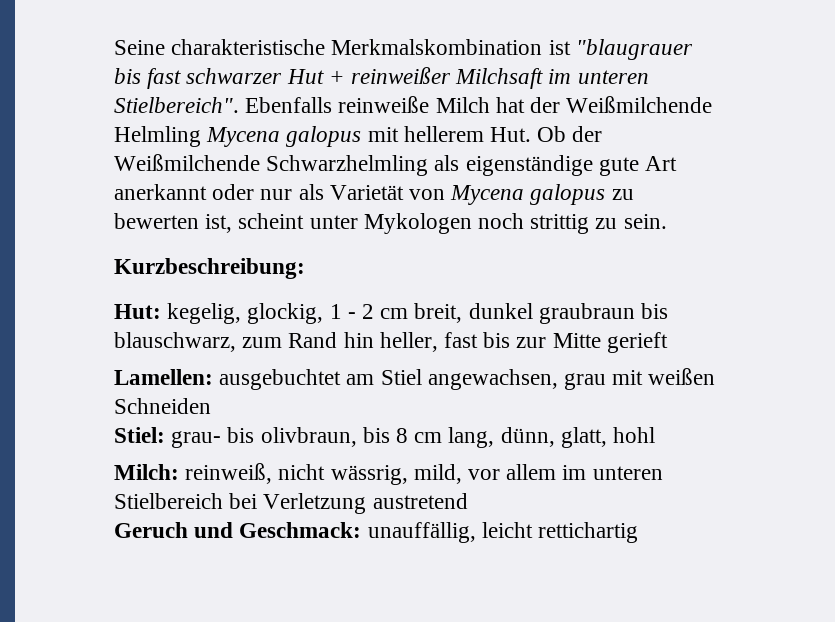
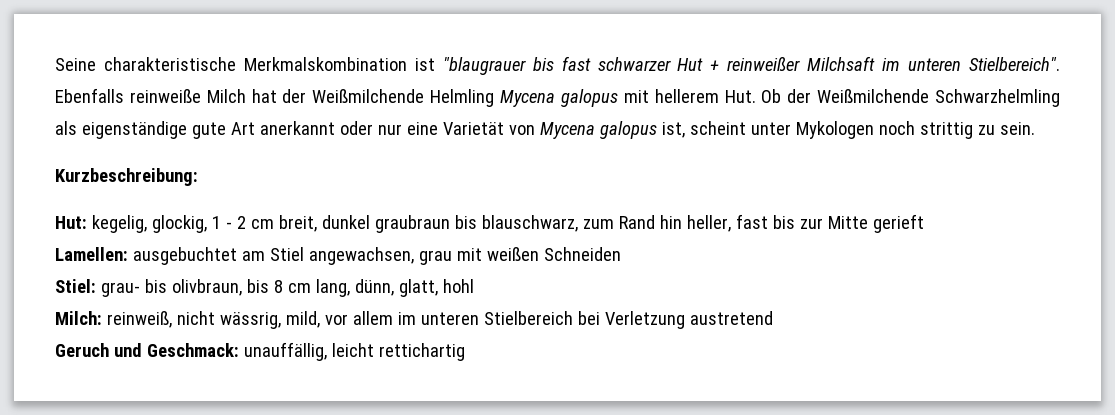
- Ebenfalls reinweiße Milch hat der Weißmilchende Helmling Mycena galopus mit hellerem Hut. Ob der Weißmilchende Schwarzhelmling als eigenständige gute Art anerkannt oder nur als Varietät von Mycena galopus zu bewerten ist, scheint unter Mykologen noch strittig zu sein.
+ Ebenfalls reinweiße Milch hat der Weißmilchende Helmling Mycena galopus mit hellerem Hut. Ob der Weißmilchende Schwarzhelmling als eigenständige gute Art anerkannt oder nur eine Varietät von Mycena galopus ist, scheint unter Mykologen noch strittig zu sein.

